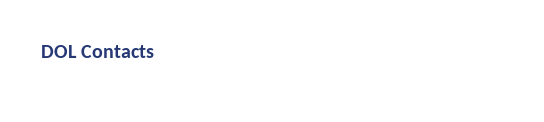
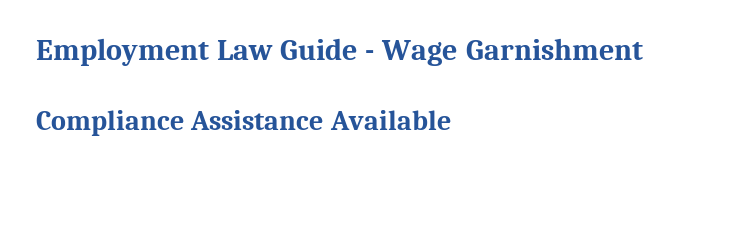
- DOL Contacts
+ Employment Law Guide - Wage Garnishment
+ Compliance Assistance Available

